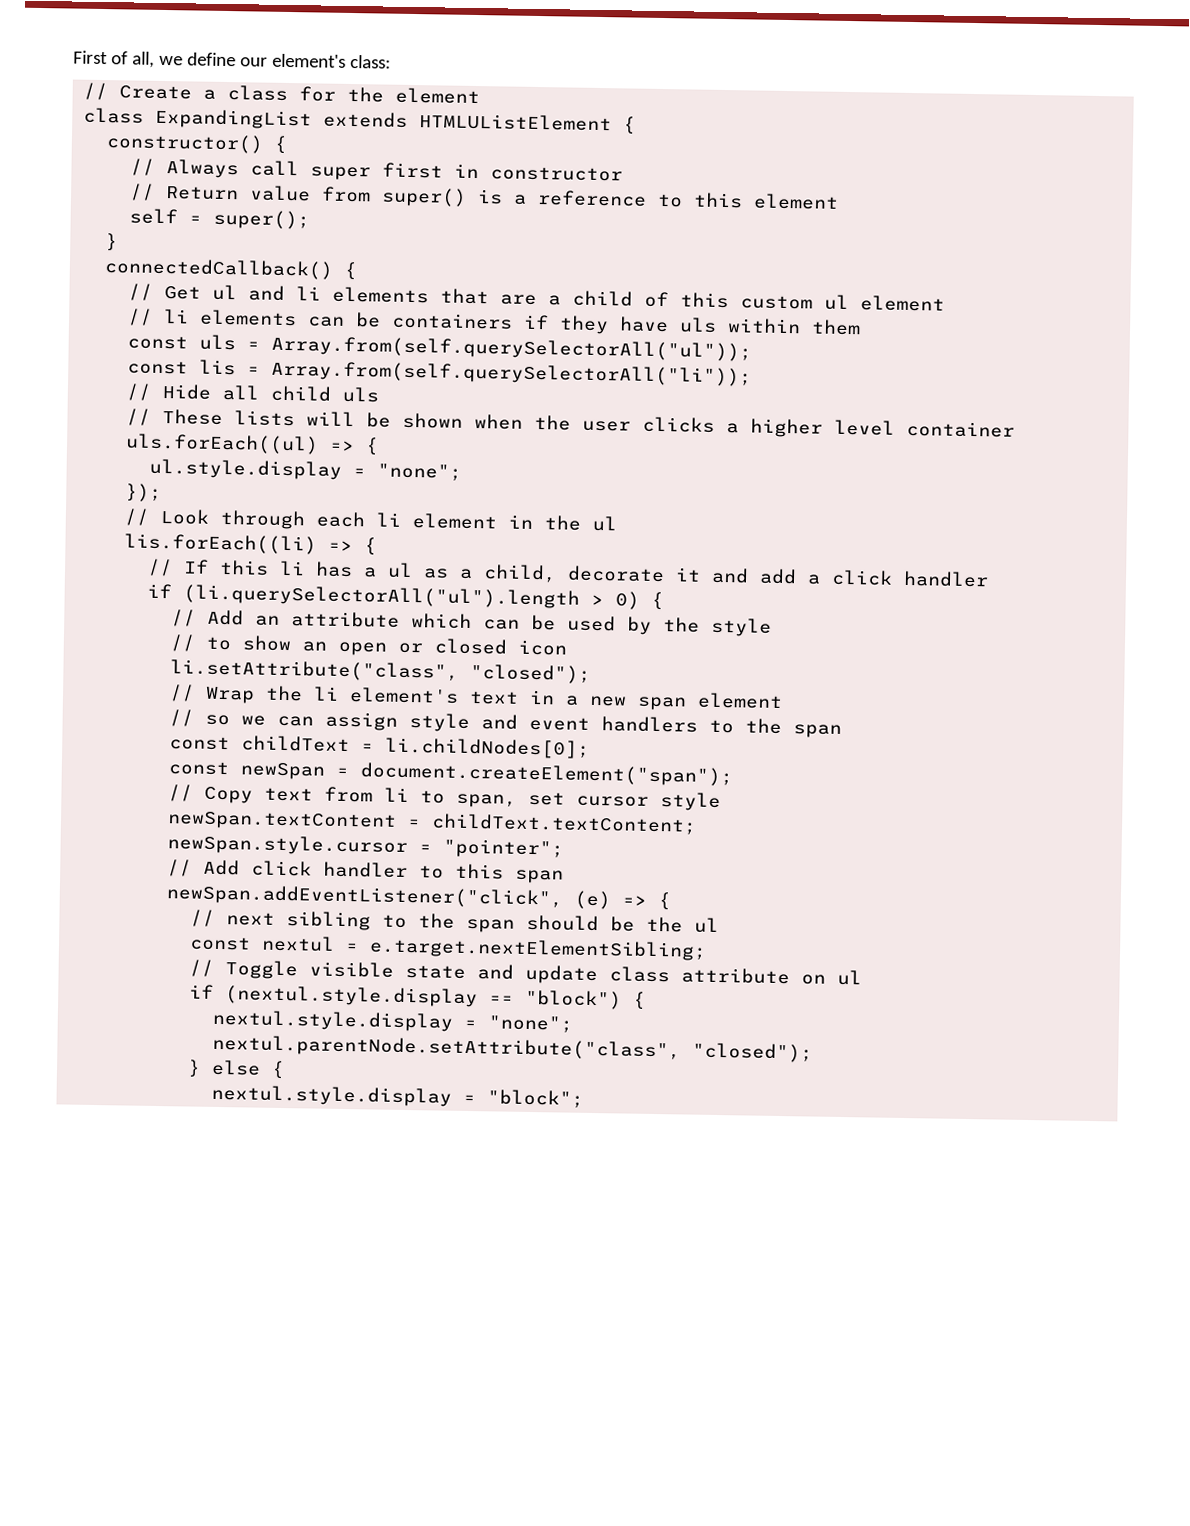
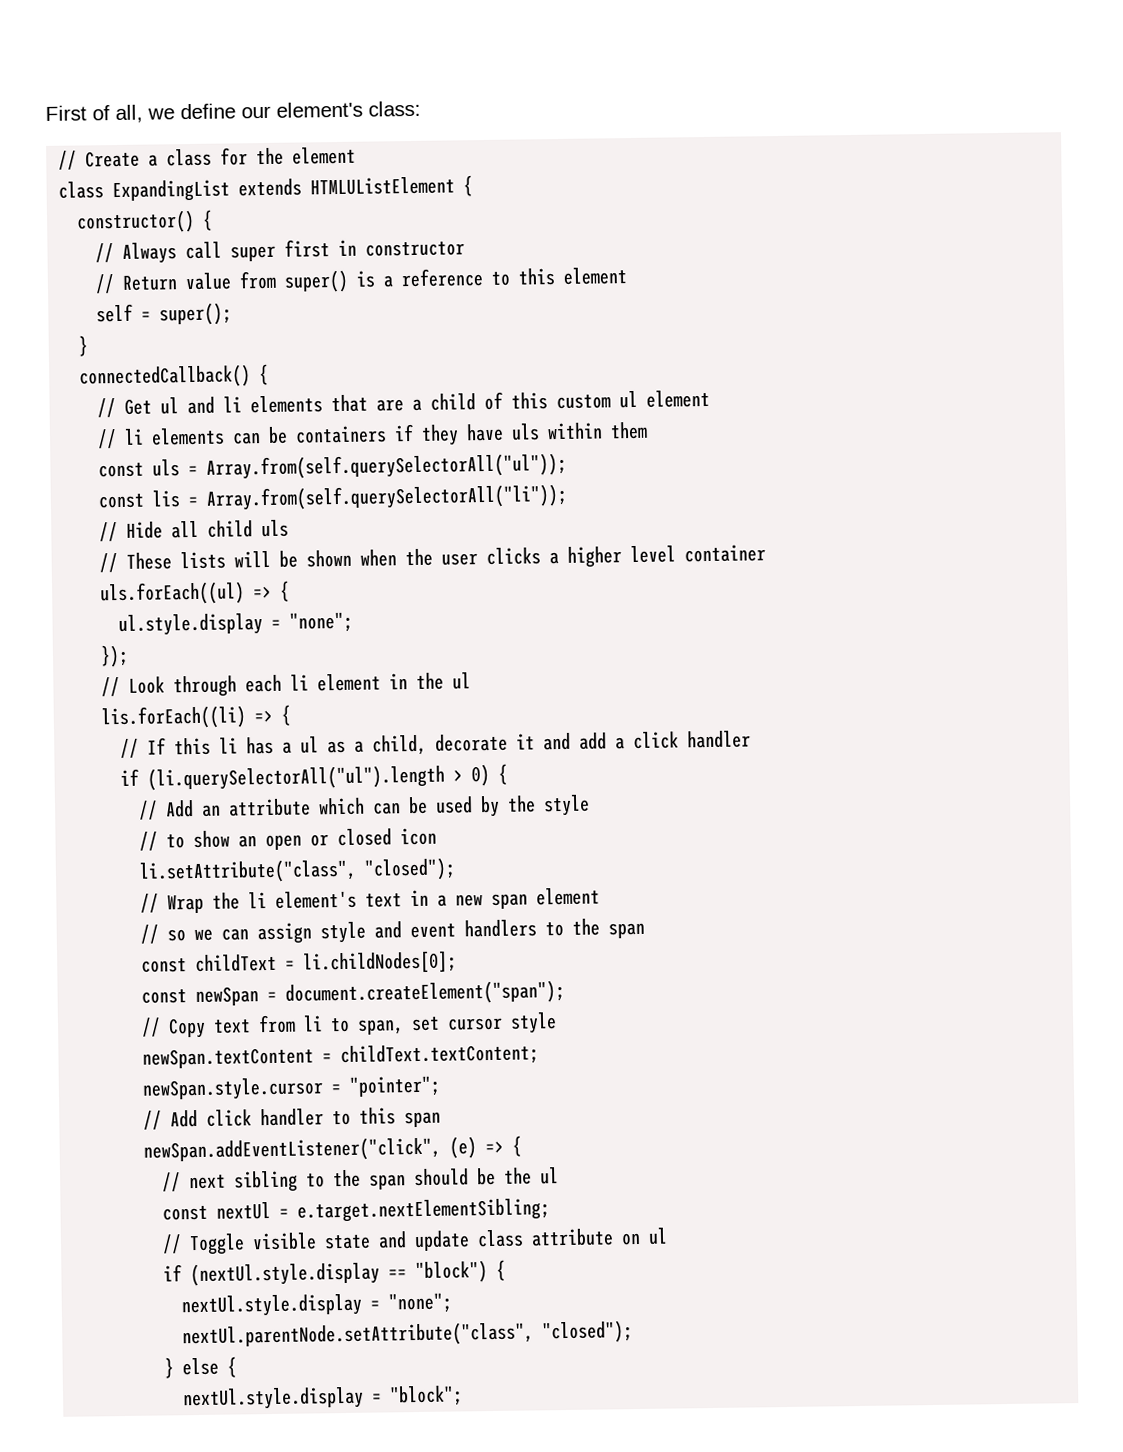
- const nextul = e.target.nextElementSibling;
+ const nextUl = e.target.nextElementSibling;
- if (nextul.style.display == "block") {
+ if (nextUl.style.display == "block") {
- nextul.style.display = "none";
- nextul.parentNode.setAttribute("class", "closed");
+ nextUl.style.display = "none";
+ nextUl.parentNode.setAttribute("class", "closed");
- nextul.style.display = "block";
+ nextUl.style.display = "block";

